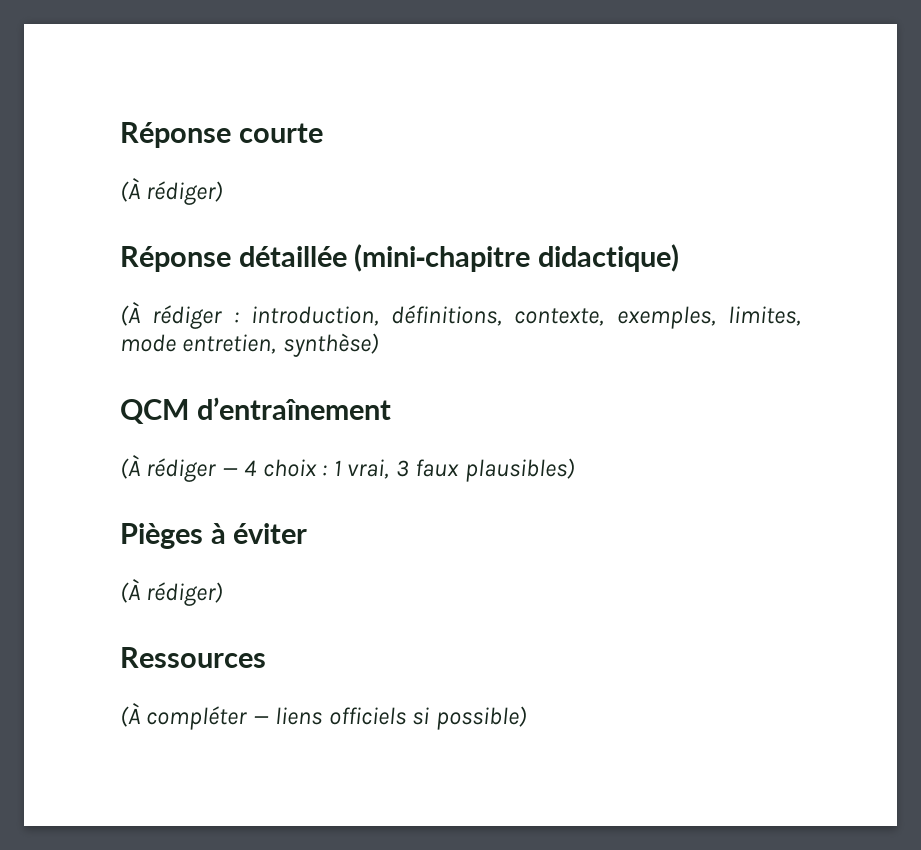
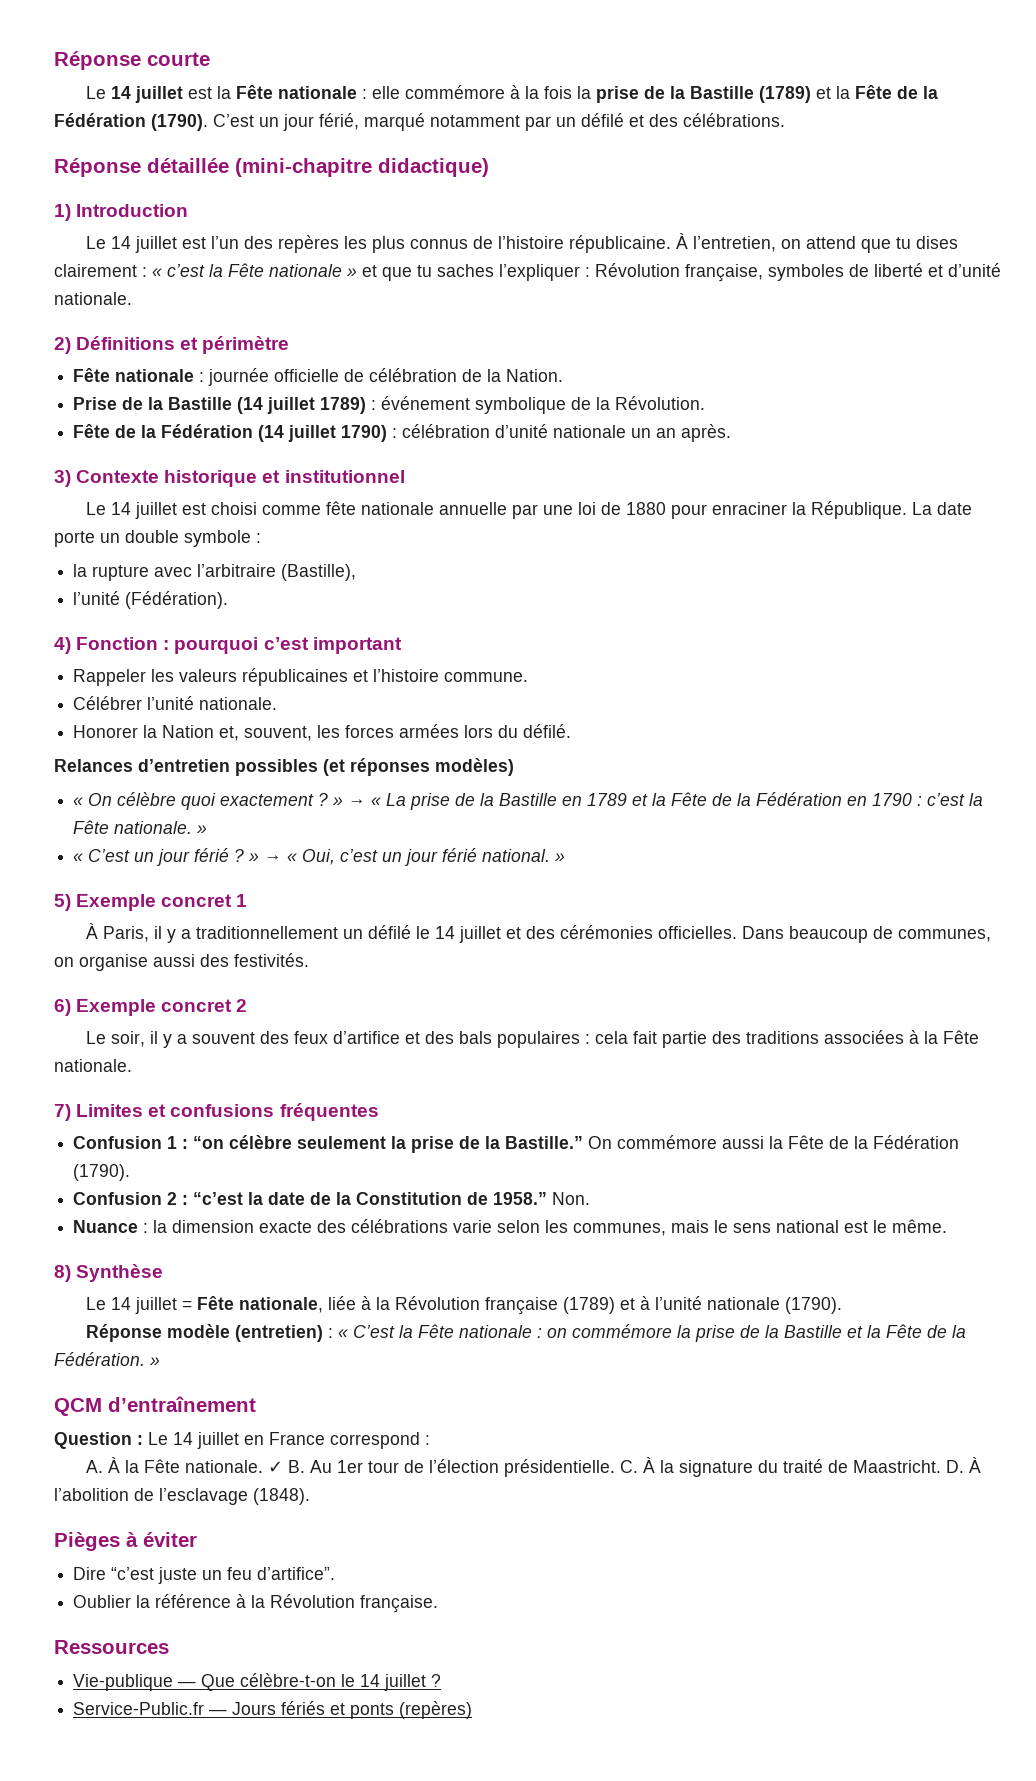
  Réponse courte
- (À rédiger)
+ Le 14 juillet est la Fête nationale : elle commémore à la fois la prise de la Bastille (1789) et la Fête de la Fédération (1790). C’est un jour férié, marqué notamment par un défilé et des célébrations.
  Réponse détaillée (mini‑chapitre didactique)
- (À rédiger : introduction, définitions, contexte, exemples, limites, mode entretien, synthèse)
+ 1) Introduction
+ Le 14 juillet est l’un des repères les plus connus de l’histoire républicaine. À l’entretien, on attend que tu dises clairement : « c’est la Fête nationale » et que tu saches l’expliquer : Révolution française, symboles de liberté et d’unité nationale.
+ 2) Définitions et périmètre
+ Fête nationale : journée officielle de célébration de la Nation.
+ Prise de la Bastille (14 juillet 1789) : événement symbolique de la Révolution.
+ Fête de la Fédération (14 juillet 1790) : célébration d’unité nationale un an après.
+ 3) Contexte historique et institutionnel
+ Le 14 juillet est choisi comme fête nationale annuelle par une loi de 1880 pour enraciner la République. La date porte un double symbole :
+ la rupture avec l’arbitraire (Bastille),
+ l’unité (Fédération).
+ 4) Fonction : pourquoi c’est important
+ Rappeler les valeurs républicaines et l’histoire commune.
+ Célébrer l’unité nationale.
+ Honorer la Nation et, souvent, les forces armées lors du défilé.
+ Relances d’entretien possibles (et réponses modèles)
+ « On célèbre quoi exactement ? » → « La prise de la Bastille en 1789 et la Fête de la Fédération en 1790 : c’est la Fête nationale. »
+ « C’est un jour férié ? » → « Oui, c’est un jour férié national. »
+ 5) Exemple concret 1
+ À Paris, il y a traditionnellement un défilé le 14 juillet et des cérémonies officielles. Dans beaucoup de communes, on organise aussi des festivités.
+ 6) Exemple concret 2
+ Le soir, il y a souvent des feux d’artifice et des bals populaires : cela fait partie des traditions associées à la Fête nationale.
+ 7) Limites et confusions fréquentes
+ Confusion 1 : “on célèbre seulement la prise de la Bastille.” On commémore aussi la Fête de la Fédération (1790).
+ Confusion 2 : “c’est la date de la Constitution de 1958.” Non.
+ Nuance : la dimension exacte des célébrations varie selon les communes, mais le sens national est le même.
+ 8) Synthèse
+ Le 14 juillet = Fête nationale, liée à la Révolution française (1789) et à l’unité nationale (1790).
+ Réponse modèle (entretien) : « C’est la Fête nationale : on commémore la prise de la Bastille et la Fête de la Fédération. »
  QCM d’entraînement
- (À rédiger — 4 choix : 1 vrai, 3 faux plausibles)
+ Question : Le 14 juillet en France correspond :
+ A. À la Fête nationale. ✓ B. Au 1er tour de l’élection présidentielle. C. À la signature du traité de Maastricht. D. À l’abolition de l’esclavage (1848).
  Pièges à éviter
- (À rédiger)
+ Dire “c’est juste un feu d’artifice”.
+ Oublier la référence à la Révolution française.
  Ressources
- (À compléter — liens officiels si possible)
+ Vie-publique — Que célèbre-t-on le 14 juillet ?
+ Service-Public.fr — Jours fériés et ponts (repères)

